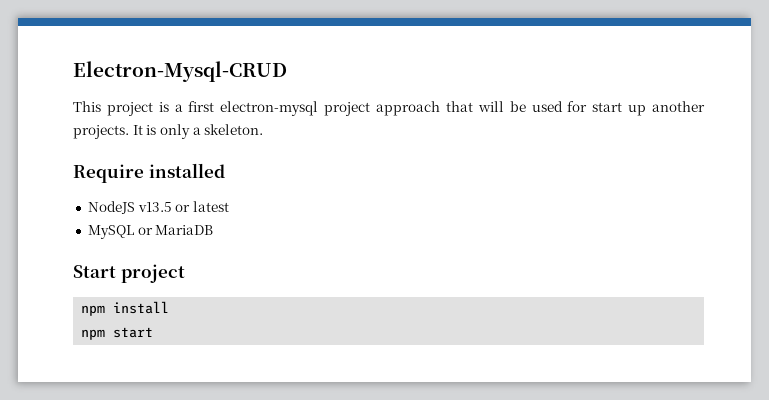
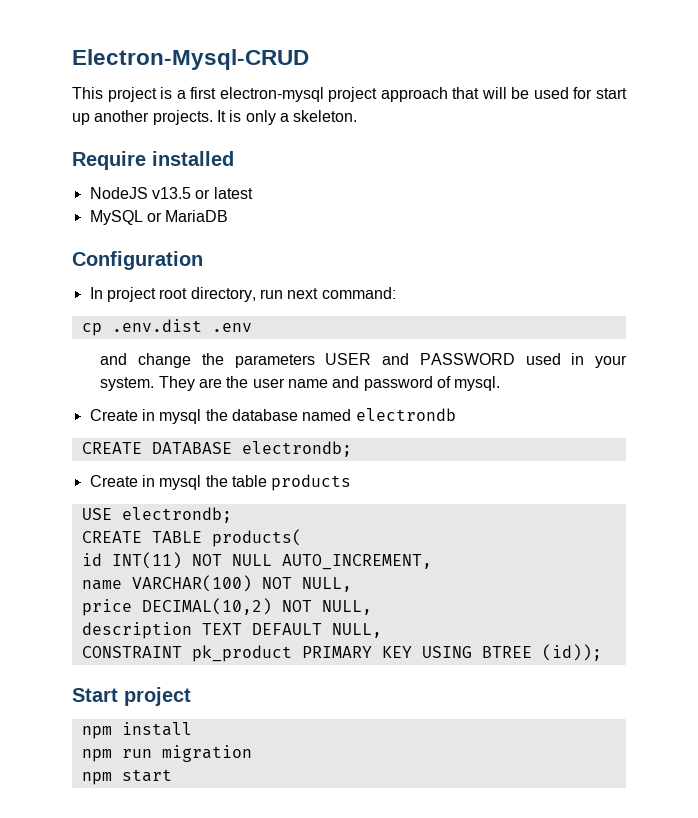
+ Configuration
+ In project root directory, run next command:
+ cp .env.dist .env
+ and change the parameters USER and PASSWORD used in your system. They are the user name and password of mysql.
+ Create in mysql the database named electrondb
+ CREATE DATABASE electrondb;
+ Create in mysql the table products
+ USE electrondb;
+ CREATE TABLE products(
+ id INT(11) NOT NULL AUTO_INCREMENT,
+ name VARCHAR(100) NOT NULL,
+ price DECIMAL(10,2) NOT NULL,
+ description TEXT DEFAULT NULL,
+ CONSTRAINT pk_product PRIMARY KEY USING BTREE (id));
+ npm run migration

